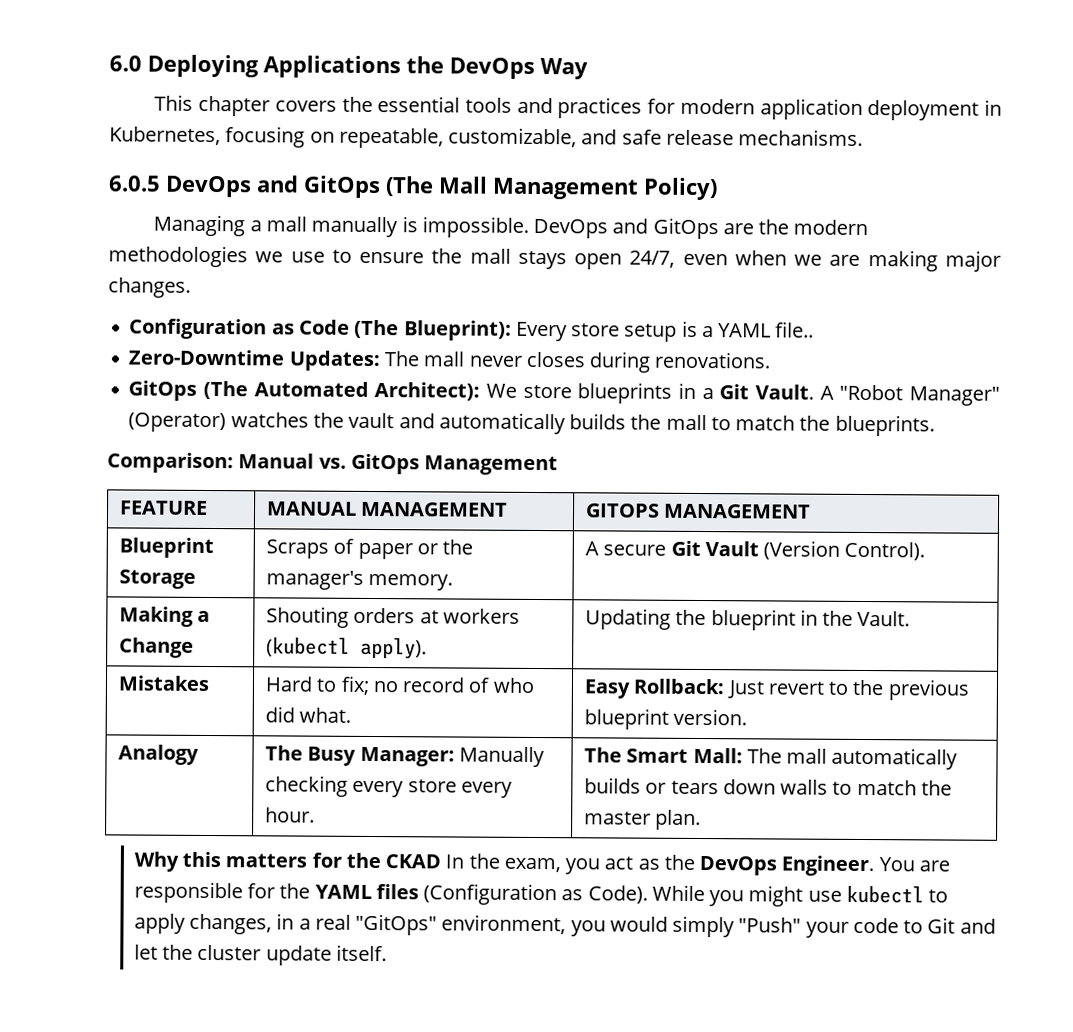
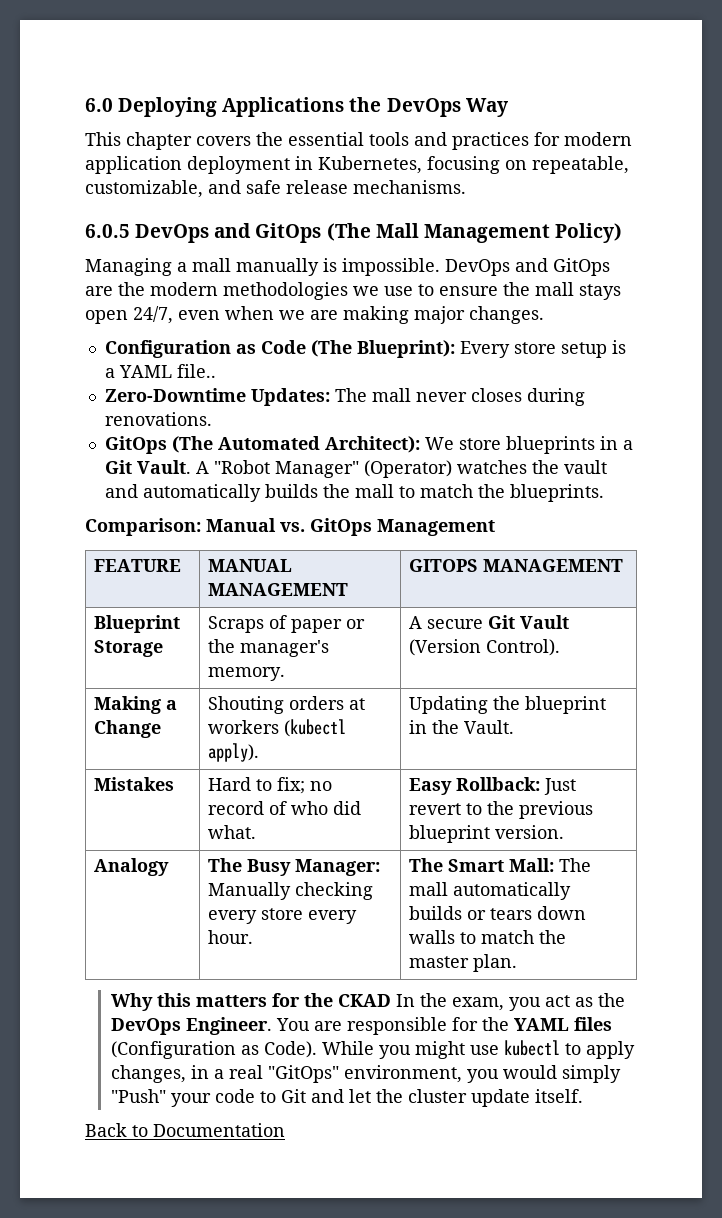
+ Back to Documentation

